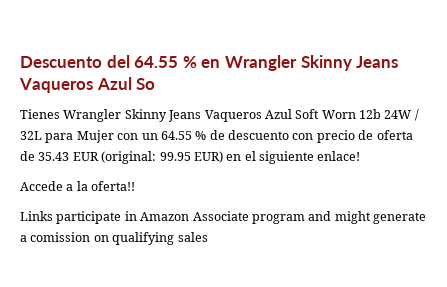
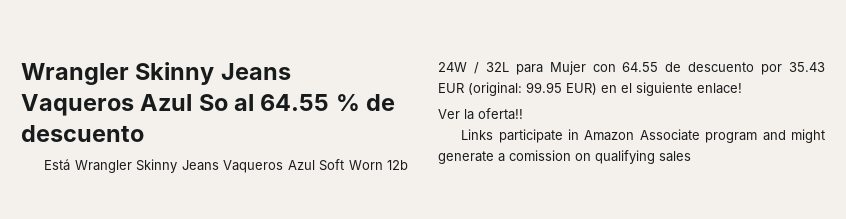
- Descuento del 64.55 % en Wrangler Skinny Jeans Vaqueros Azul So
- Tienes Wrangler Skinny Jeans Vaqueros Azul Soft Worn 12b 24W / 32L para Mujer con un 64.55 % de descuento con precio de oferta de 35.43 EUR (original: 99.95 EUR) en el siguiente enlace!
+ Wrangler Skinny Jeans Vaqueros Azul So al 64.55 % de descuento
+ Está Wrangler Skinny Jeans Vaqueros Azul Soft Worn 12b 24W / 32L para Mujer con 64.55 de descuento por 35.43 EUR (original: 99.95 EUR) en el siguiente enlace!
- Accede a la oferta!!
+ Ver la oferta!!

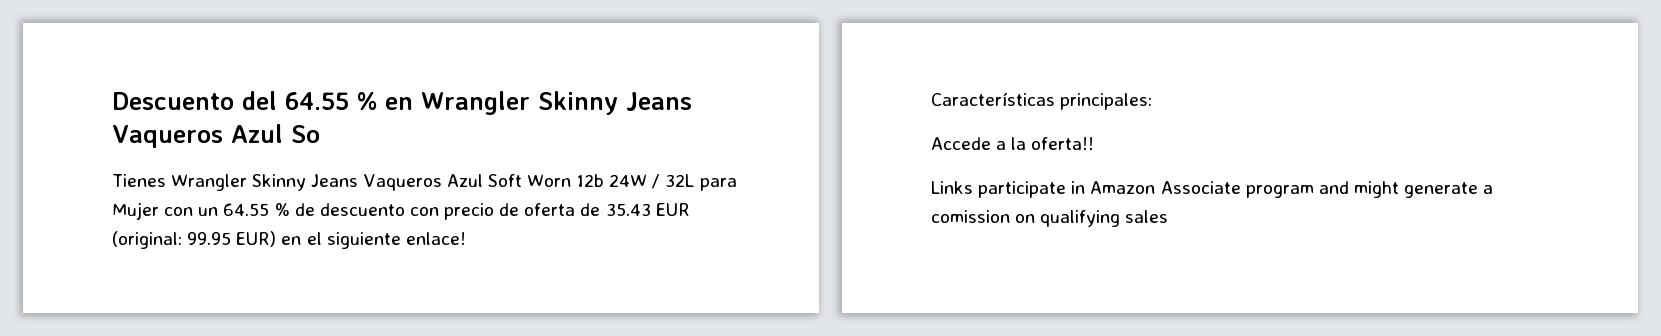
- Wrangler Skinny Jeans Vaqueros Azul So al 64.55 % de descuento
- Está Wrangler Skinny Jeans Vaqueros Azul Soft Worn 12b 24W / 32L para Mujer con 64.55 de descuento por 35.43 EUR (original: 99.95 EUR) en el siguiente enlace!
+ Descuento del 64.55 % en Wrangler Skinny Jeans Vaqueros Azul So
+ Tienes Wrangler Skinny Jeans Vaqueros Azul Soft Worn 12b 24W / 32L para Mujer con un 64.55 % de descuento con precio de oferta de 35.43 EUR (original: 99.95 EUR) en el siguiente enlace!
- Ver la oferta!!
+ Características principales:
+ Accede a la oferta!!

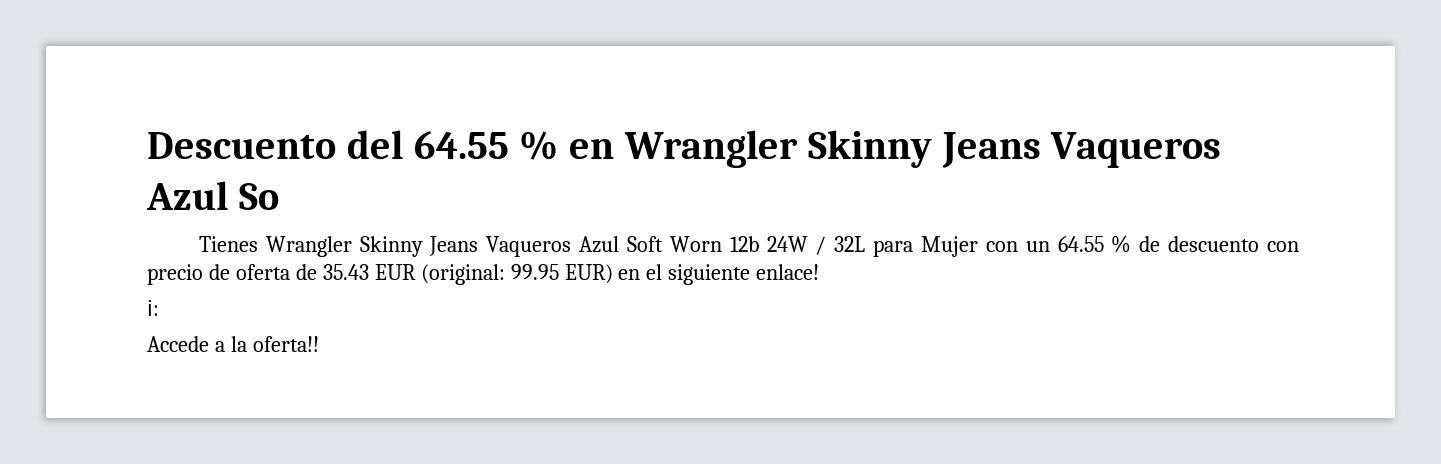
- Características principales:
+ ℹ:
- Links participate in Amazon Associate program and might generate a comission on qualifying sales

